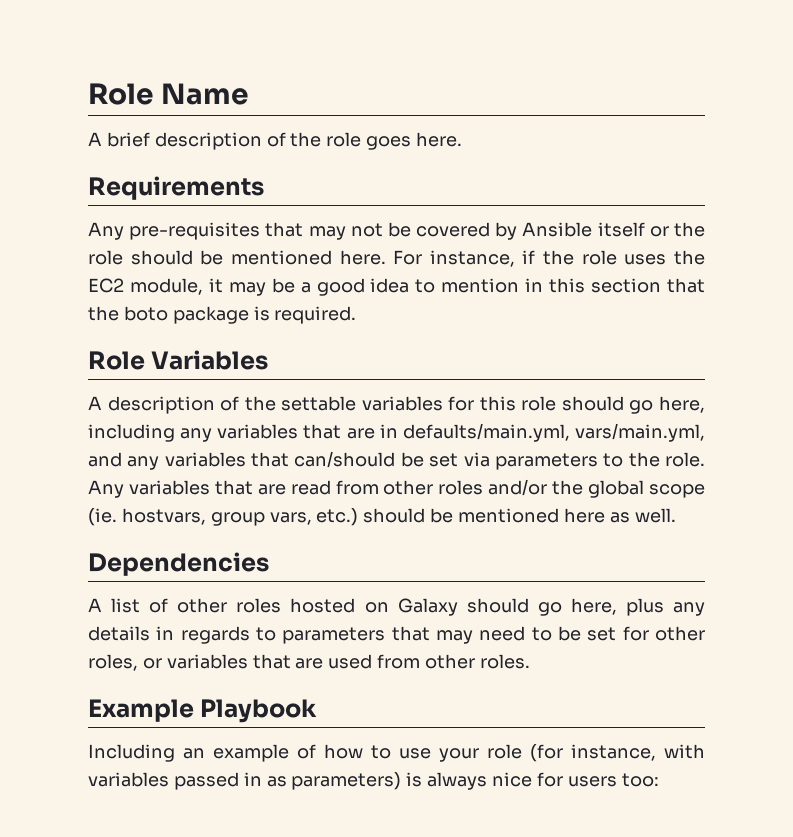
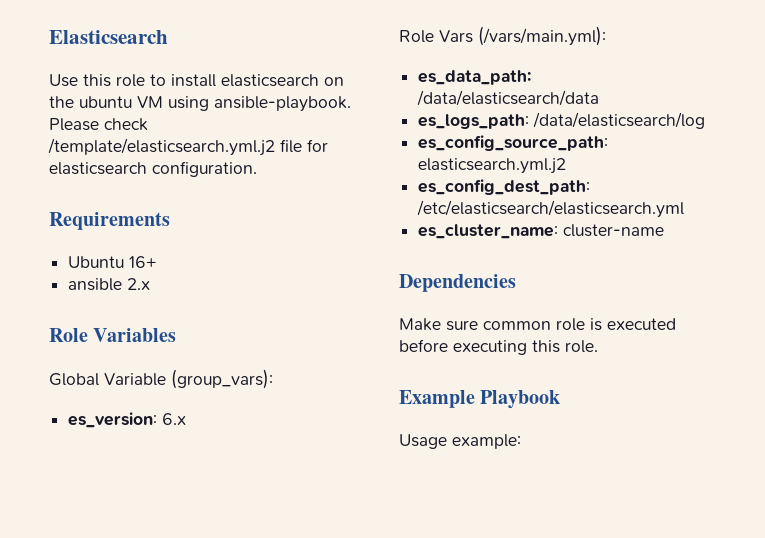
- Role Name
- A brief description of the role goes here.
+ Elasticsearch
+ Use this role to install elasticsearch on the ubuntu VM using ansible-playbook. Please check /template/elasticsearch.yml.j2 file for elasticsearch configuration.
  Requirements
- Any pre-requisites that may not be covered by Ansible itself or the role should be mentioned here. For instance, if the role uses the EC2 module, it may be a good idea to mention in this section that the boto package is required.
+ Ubuntu 16+
+ ansible 2.x
  Role Variables
- A description of the settable variables for this role should go here, including any variables that are in defaults/main.yml, vars/main.yml, and any variables that can/should be set via parameters to the role. Any variables that are read from other roles and/or the global scope (ie. hostvars, group vars, etc.) should be mentioned here as well.
+ Global Variable (group_vars):
+ es_version: 6.x
+ Role Vars (/vars/main.yml):
+ es_data_path: /data/elasticsearch/data
+ es_logs_path: /data/elasticsearch/log
+ es_config_source_path: elasticsearch.yml.j2
+ es_config_dest_path: /etc/elasticsearch/elasticsearch.yml
+ es_cluster_name: cluster-name
  Dependencies
- A list of other roles hosted on Galaxy should go here, plus any details in regards to parameters that may need to be set for other roles, or variables that are used from other roles.
+ Make sure common role is executed before executing this role.
  Example Playbook
- Including an example of how to use your role (for instance, with variables passed in as parameters) is always nice for users too:
+ Usage example:

